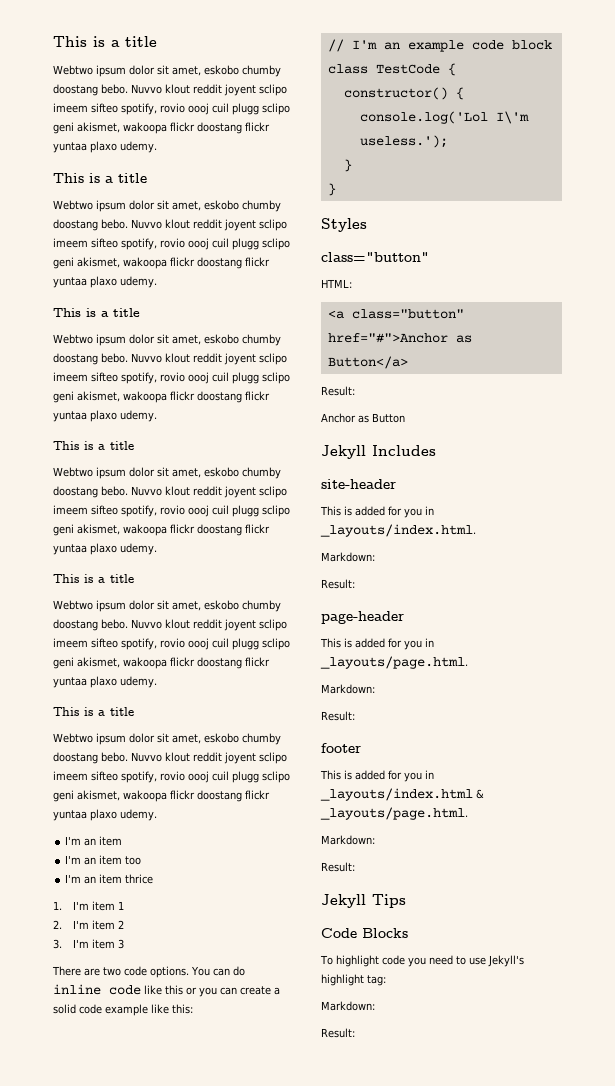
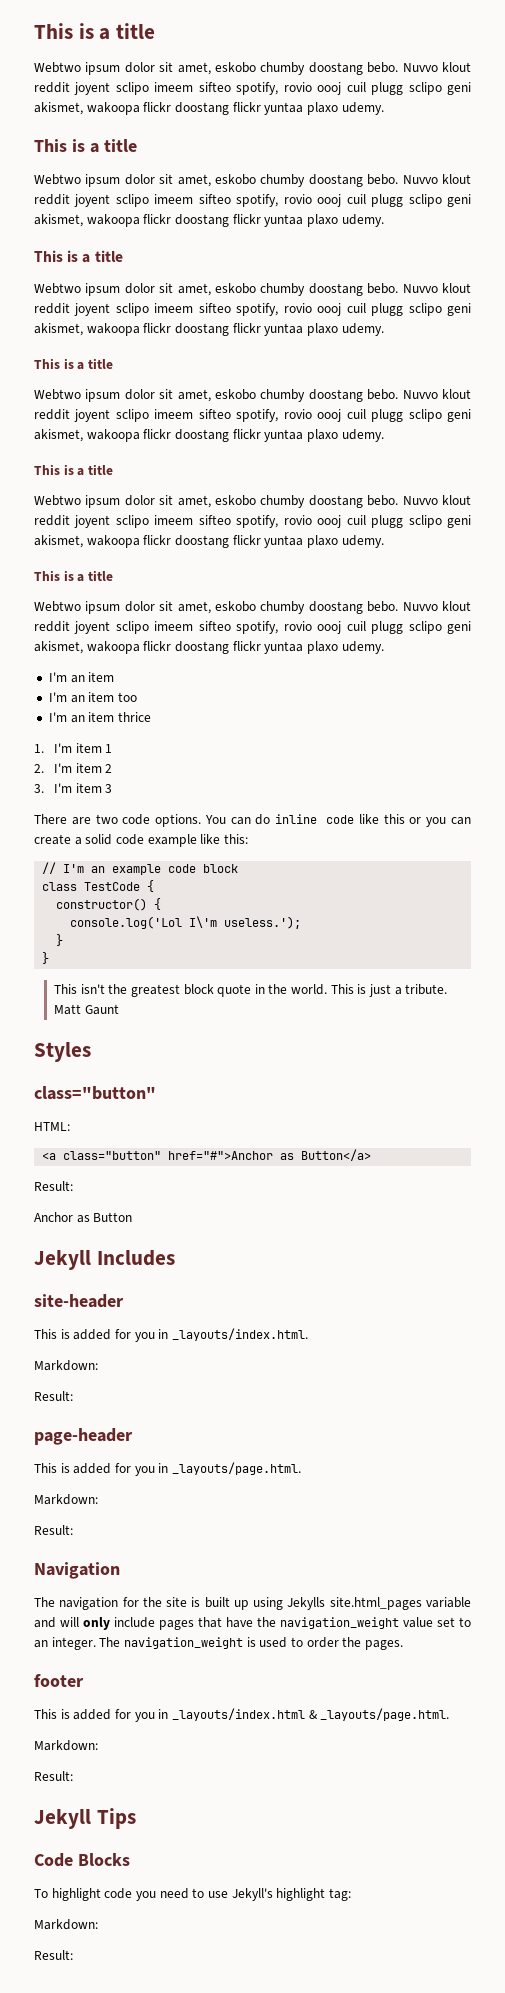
+ This isn't the greatest block quote in the world. This is just a tribute. Matt Gaunt
+ Navigation
+ The navigation for the site is built up using Jekylls site.html_pages variable and will only include pages that have the navigation_weight value set to an integer. The navigation_weight is used to order the pages.

